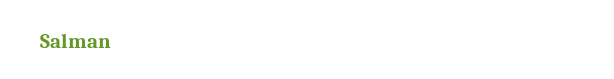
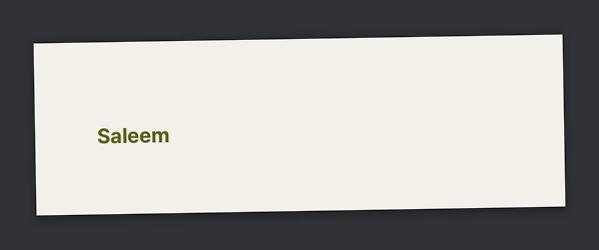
- Salman
+ Saleem

